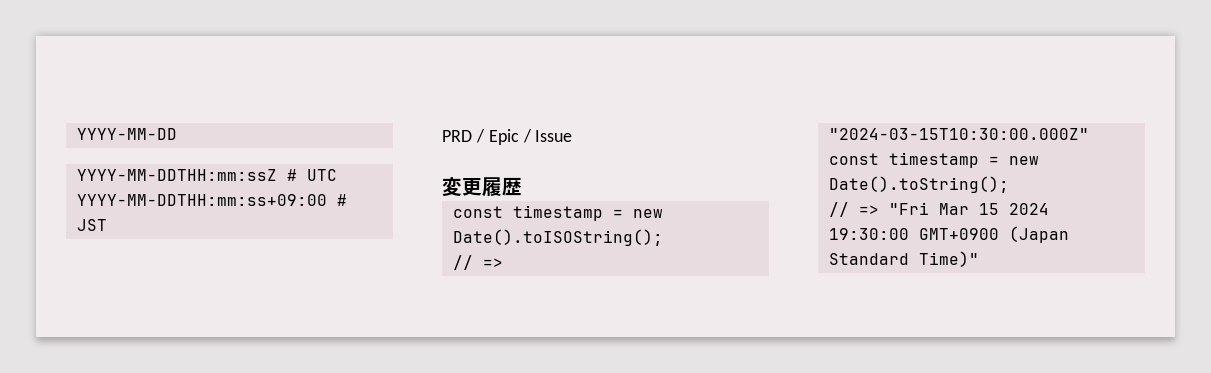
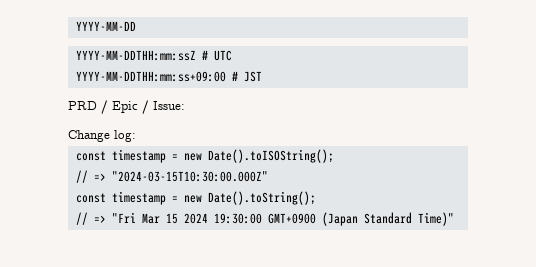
- PRD / Epic / Issue
- 変更履歴
+ PRD / Epic / Issue:
+ Change log:

